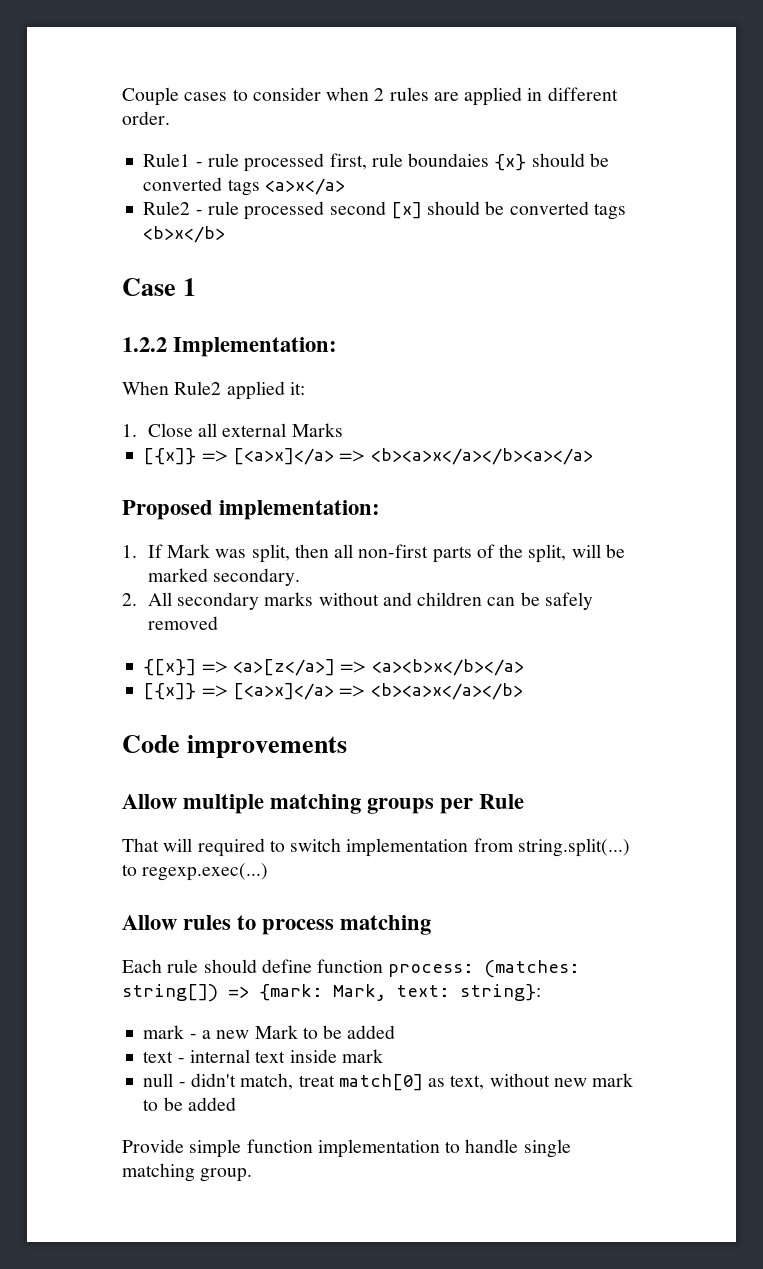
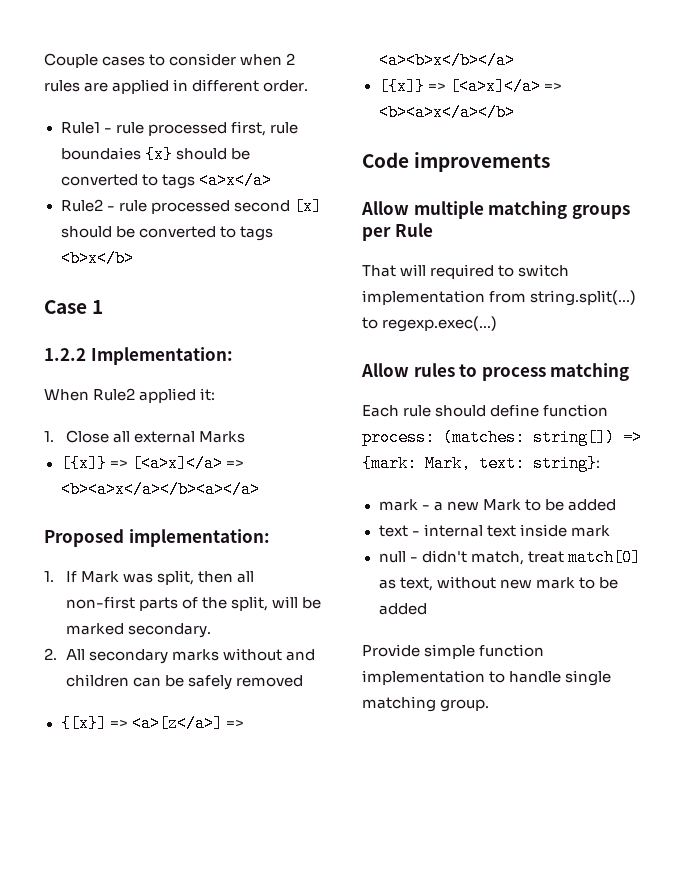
- Rule1 - rule processed first, rule boundaies {x} should be converted tags <a>x</a>
+ Rule1 - rule processed first, rule boundaies {x} should be converted to tags <a>x</a>
- Rule2 - rule processed second [x] should be converted tags <b>x</b>
+ Rule2 - rule processed second [x] should be converted to tags <b>x</b>

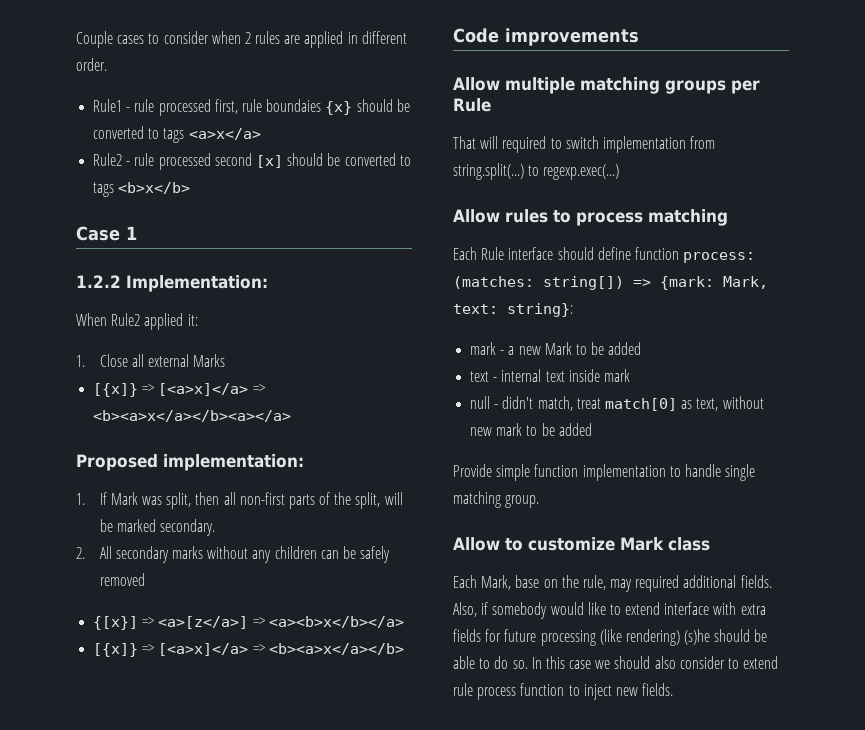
- 2. All secondary marks without and children can be safely removed
+ 2. All secondary marks without any children can be safely removed
- Each rule should define function process: (matches: string[]) => {mark: Mark, text: string}:
+ Each Rule interface should define function process: (matches: string[]) => {mark: Mark, text: string}:
+ Allow to customize Mark class
+ Each Mark, base on the rule, may required additional fields. Also, if somebody would like to extend interface with extra fields for future processing (like rendering) (s)he should be able to do so. In this case we should also consider to extend rule process function to inject new fields.

